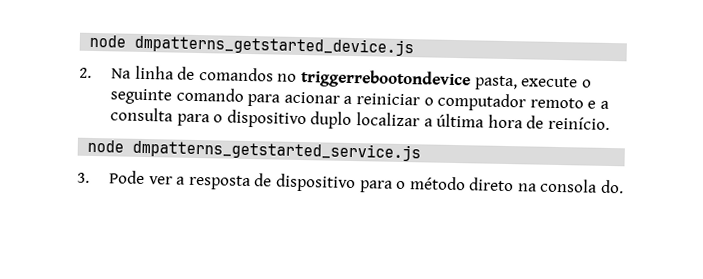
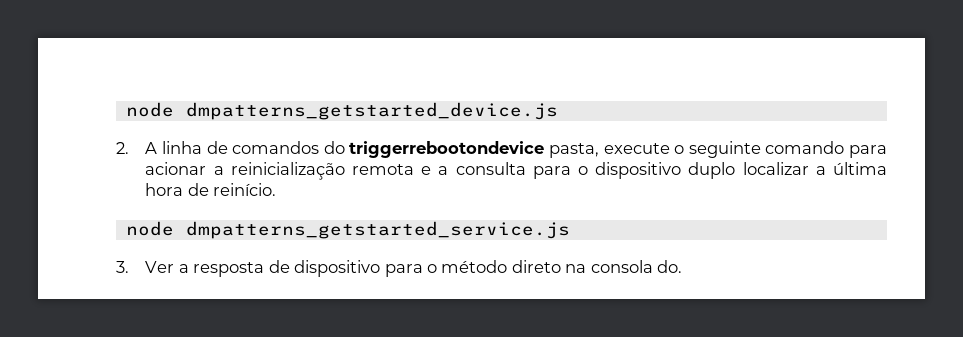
- 2. Na linha de comandos no triggerrebootondevice pasta, execute o seguinte comando para acionar a reiniciar o computador remoto e a consulta para o dispositivo duplo localizar a última hora de reinício.
+ 2. A linha de comandos do triggerrebootondevice pasta, execute o seguinte comando para acionar a reinicialização remota e a consulta para o dispositivo duplo localizar a última hora de reinício.
- 3. Pode ver a resposta de dispositivo para o método direto na consola do.
+ 3. Ver a resposta de dispositivo para o método direto na consola do.

